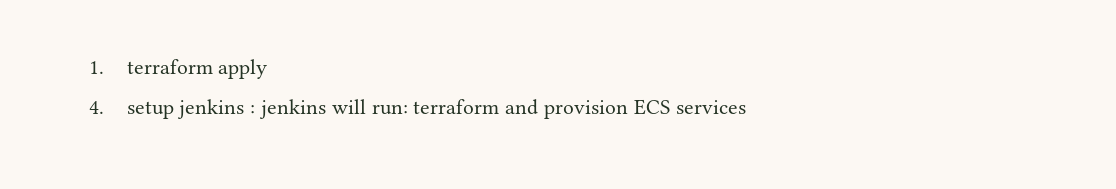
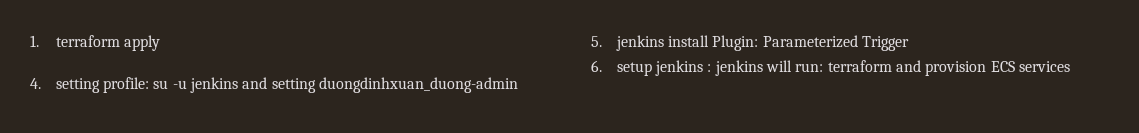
- 4. setup jenkins : jenkins will run: terraform and provision ECS services
+ 4. setting profile: su -u jenkins and setting duongdinhxuan_duong-admin
+ 5. jenkins install Plugin: Parameterized Trigger
+ 6. setup jenkins : jenkins will run: terraform and provision ECS services

